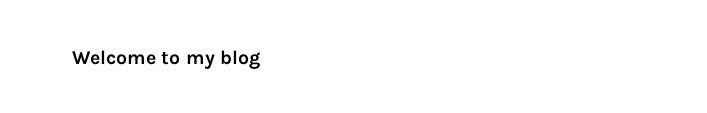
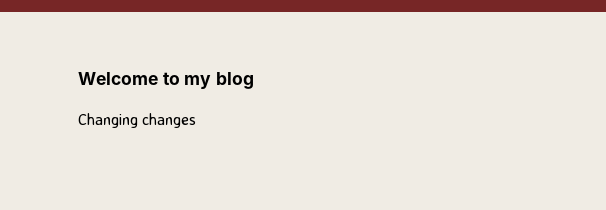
+ Changing changes

